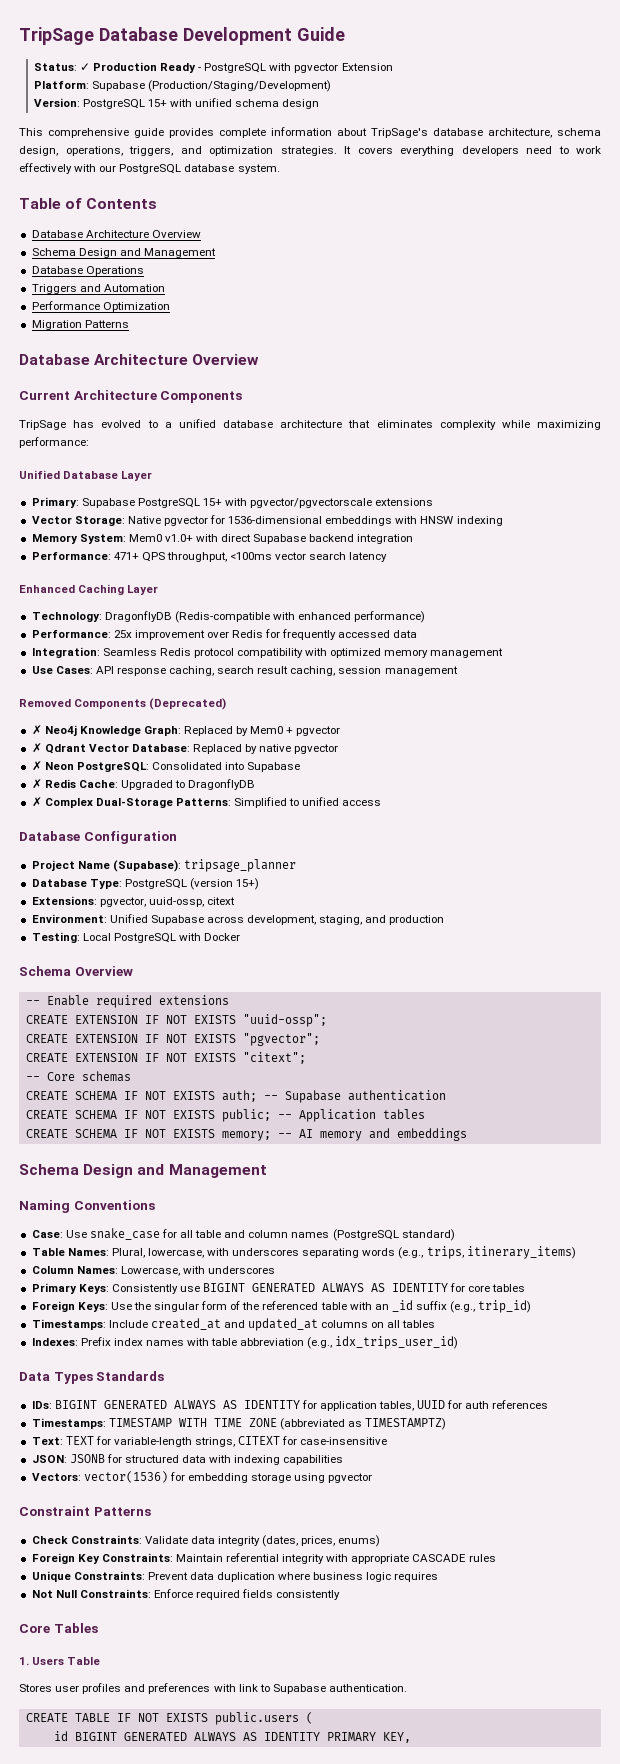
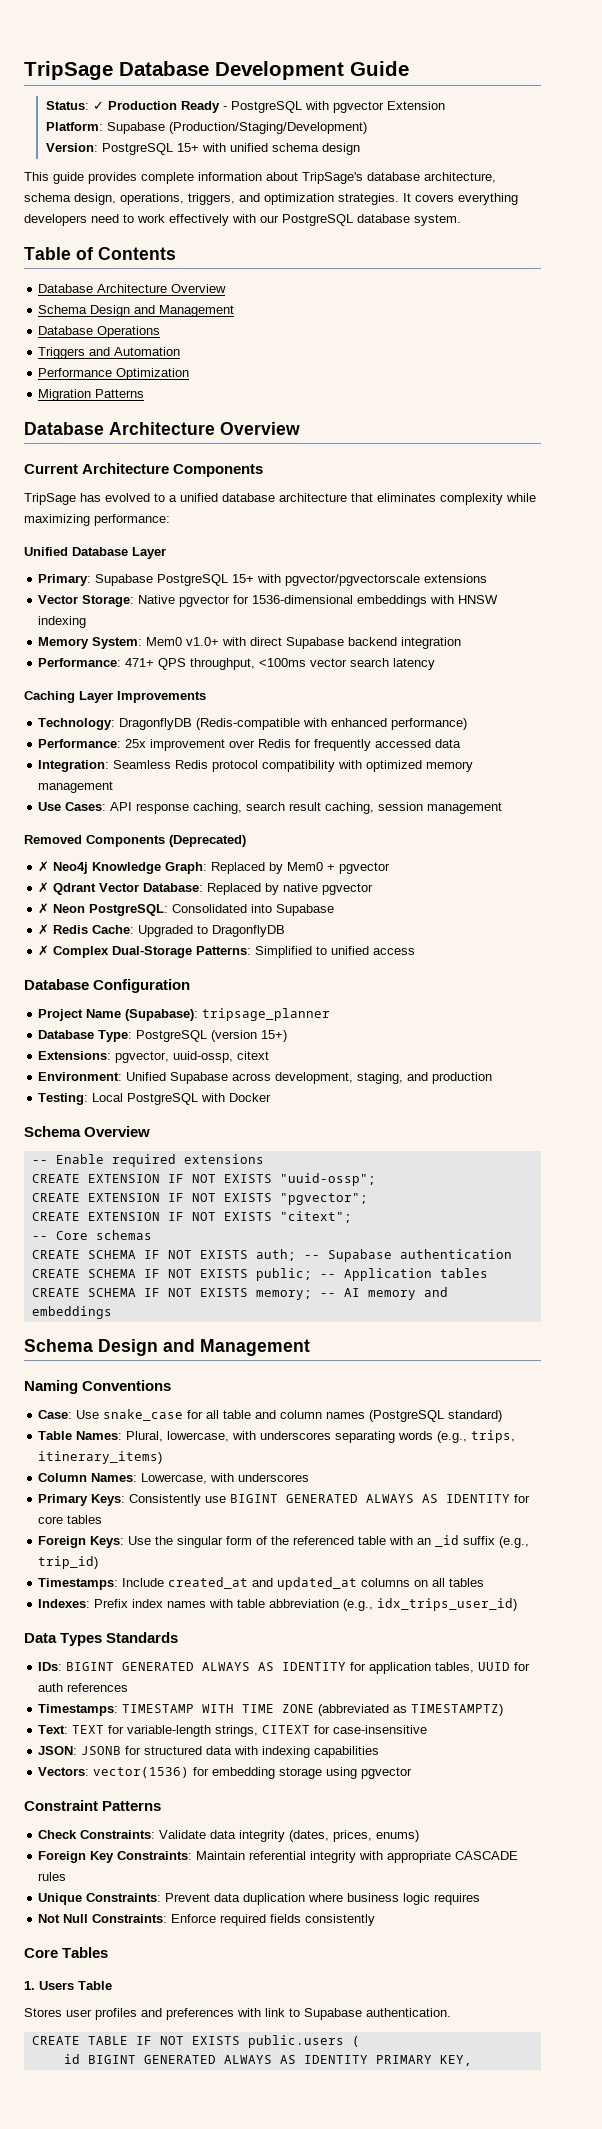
- This comprehensive guide provides complete information about TripSage's database architecture, schema design, operations, triggers, and optimization strategies.
+ This guide provides complete information about TripSage's database architecture, schema design, operations, triggers, and optimization strategies.
- Enhanced Caching Layer
+ Caching Layer Improvements

